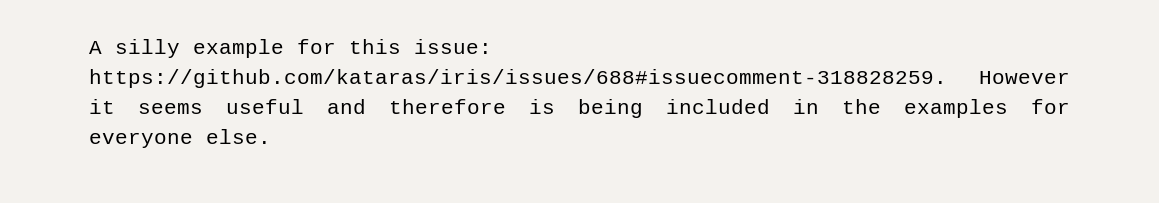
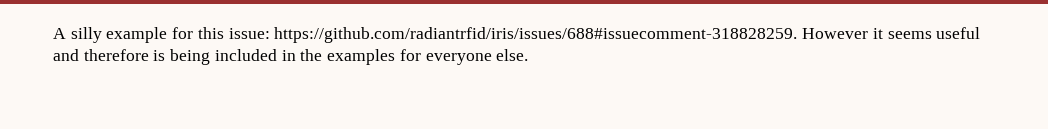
- A silly example for this issue: https://github.com/kataras/iris/issues/688#issuecomment-318828259. However it seems useful and therefore is being included in the examples for everyone else.
+ A silly example for this issue: https://github.com/radiantrfid/iris/issues/688#issuecomment-318828259. However it seems useful and therefore is being included in the examples for everyone else.

